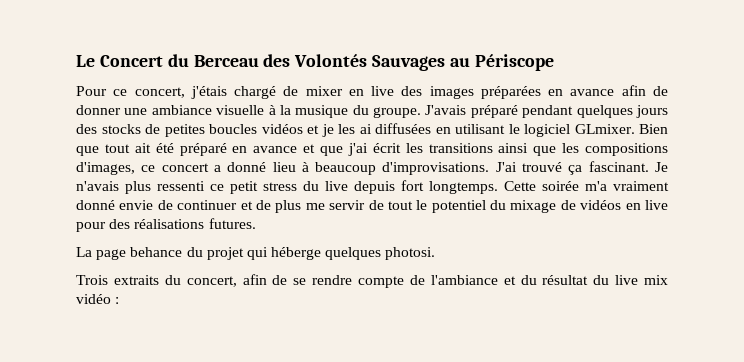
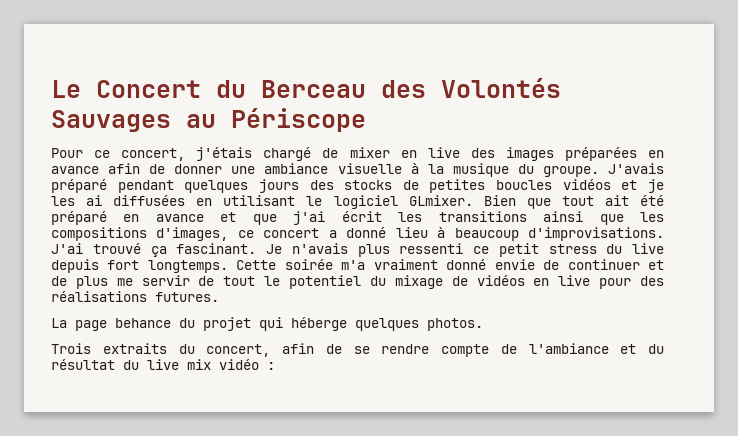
- La page behance du projet qui héberge quelques photosi.
+ La page behance du projet qui héberge quelques photos.

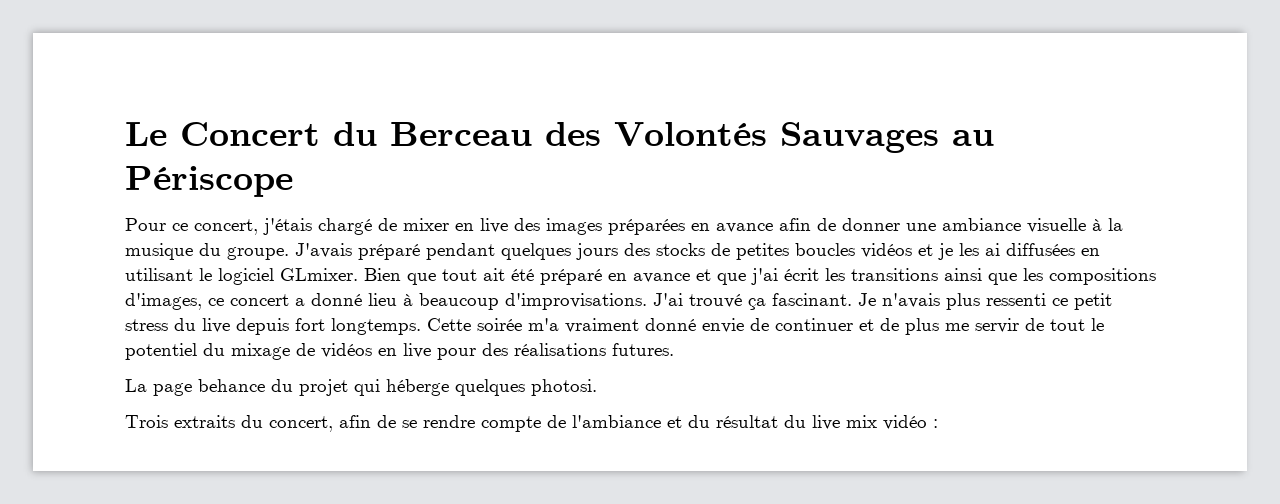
- La page behance du projet qui héberge quelques photos.
+ La page behance du projet qui héberge quelques photosi.

